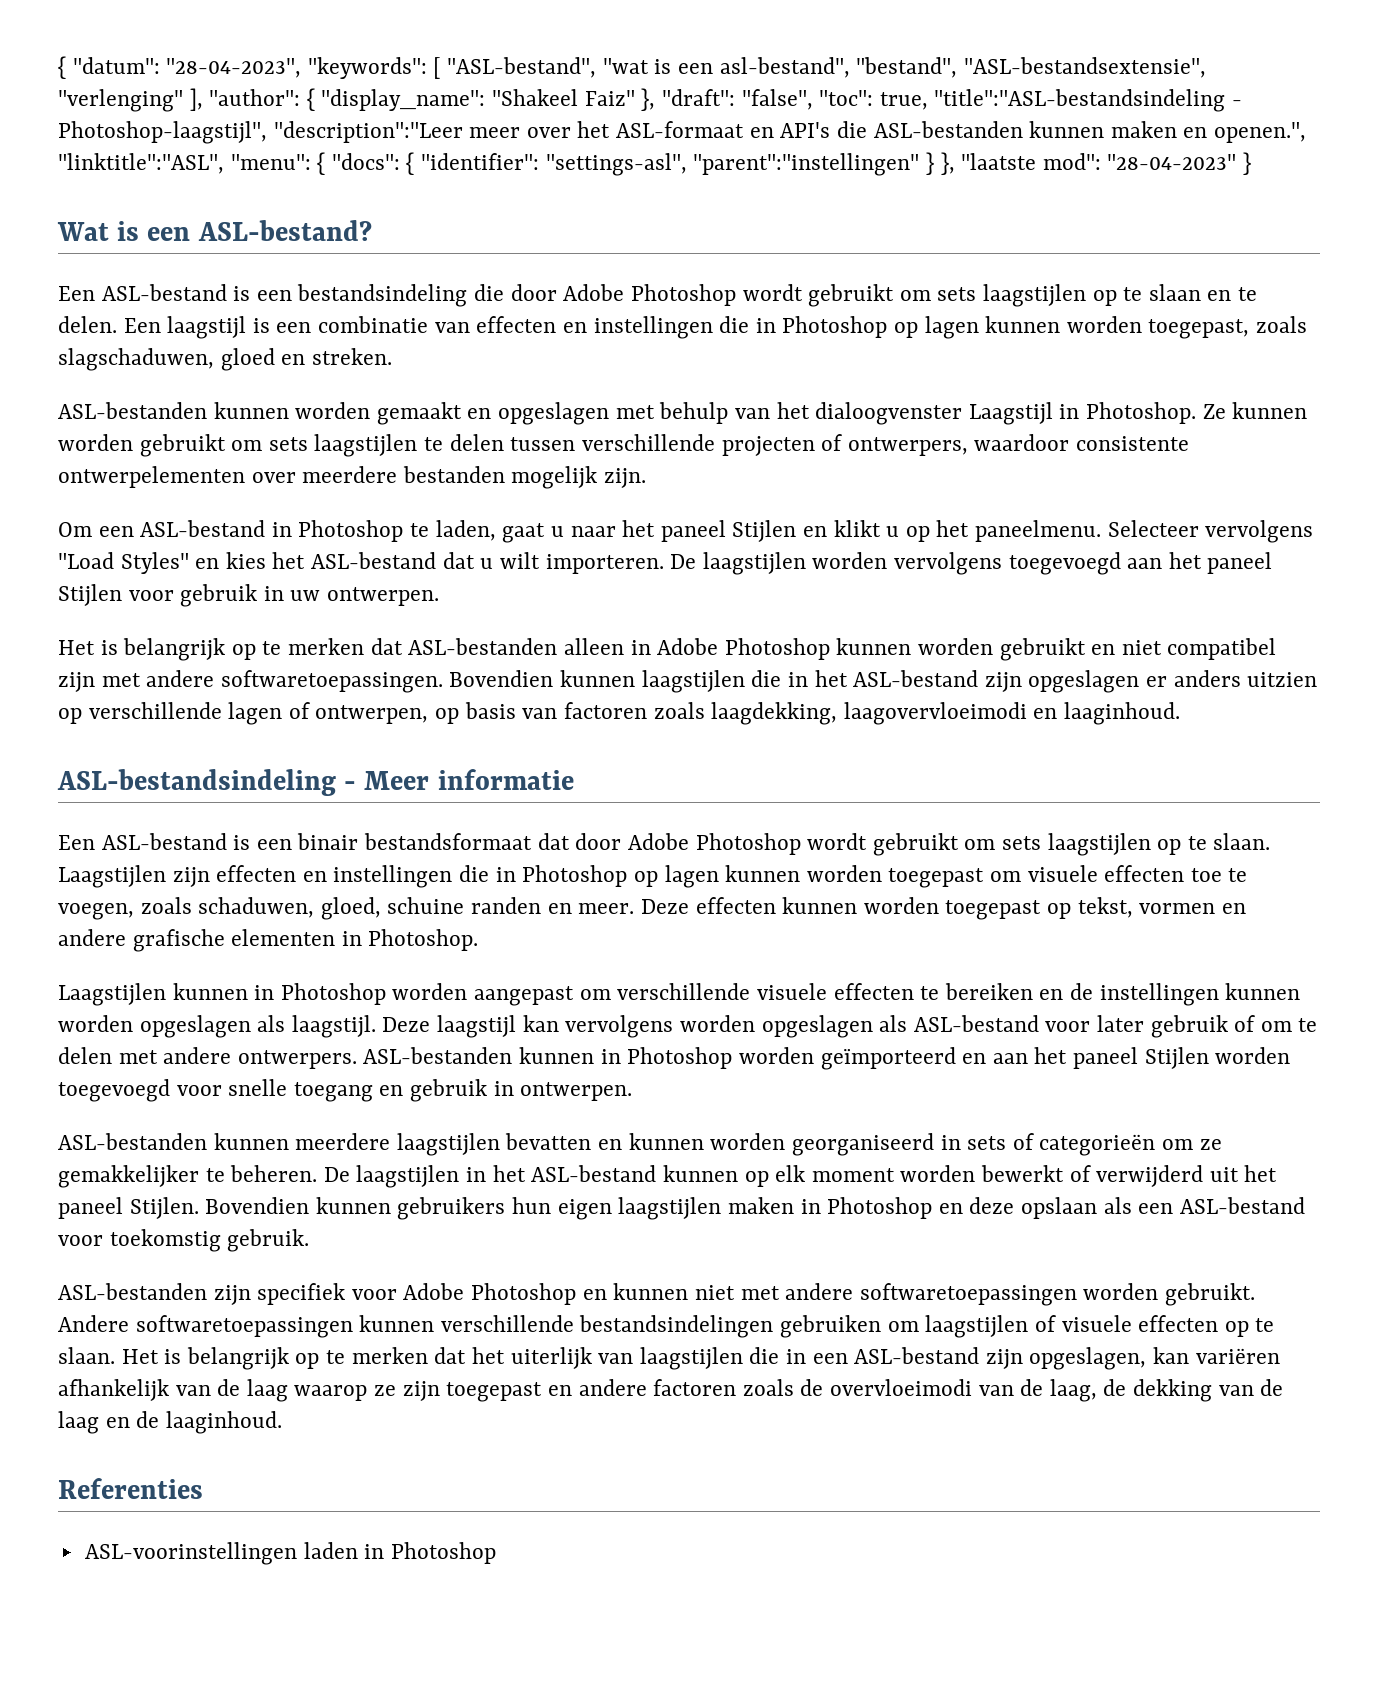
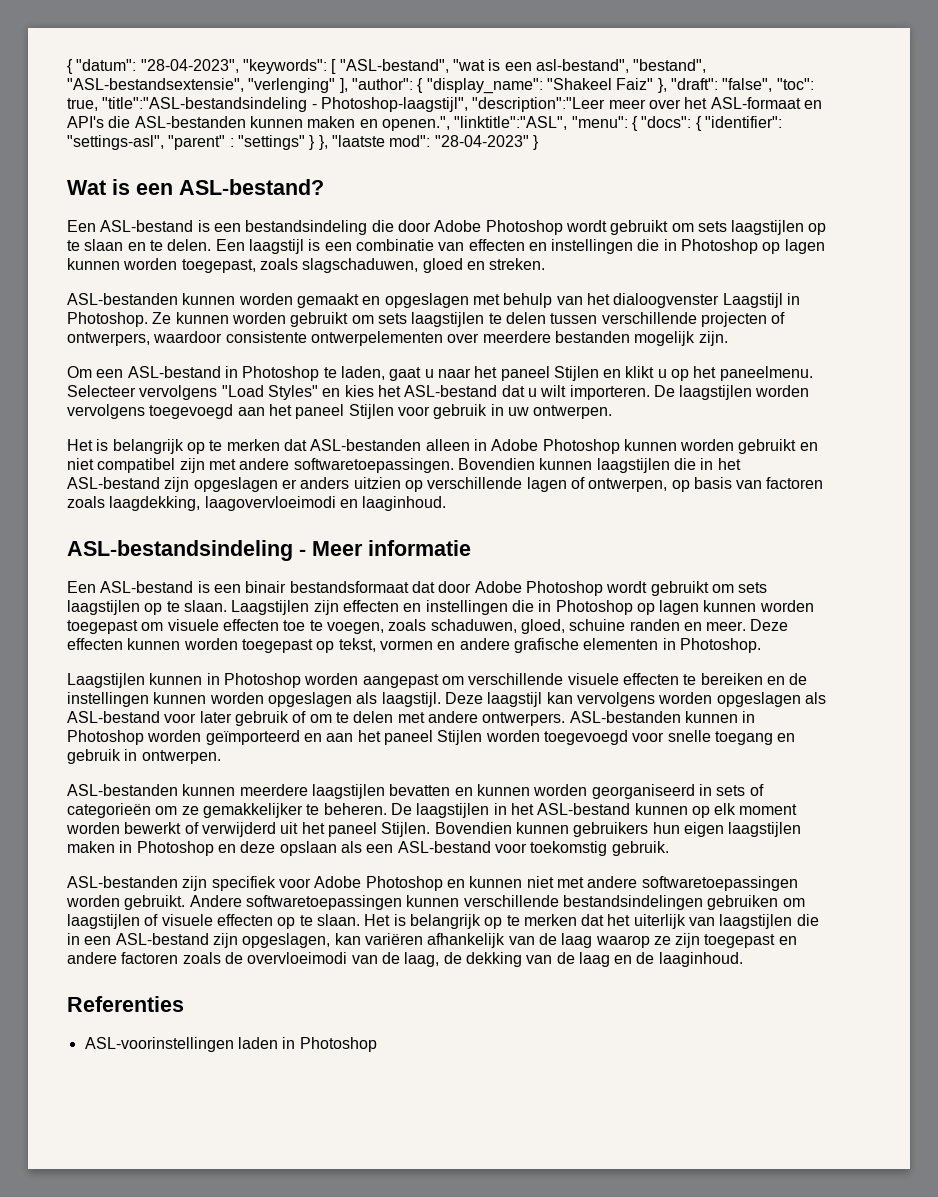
- { "datum": "28-04-2023", "keywords": [ "ASL-bestand", "wat is een asl-bestand", "bestand", "ASL-bestandsextensie", "verlenging" ], "author": { "display_name": "Shakeel Faiz" }, "draft": "false", "toc": true, "title":"ASL-bestandsindeling - Photoshop-laagstijl", "description":"Leer meer over het ASL-formaat en API's die ASL-bestanden kunnen maken en openen.", "linktitle":"ASL", "menu": { "docs": { "identifier": "settings-asl", "parent":"instellingen" } }, "laatste mod": "28-04-2023" }
+ { "datum": "28-04-2023", "keywords": [ "ASL-bestand", "wat is een asl-bestand", "bestand", "ASL-bestandsextensie", "verlenging" ], "author": { "display_name": "Shakeel Faiz" }, "draft": "false", "toc": true, "title":"ASL-bestandsindeling - Photoshop-laagstijl", "description":"Leer meer over het ASL-formaat en API's die ASL-bestanden kunnen maken en openen.", "linktitle":"ASL", "menu": { "docs": { "identifier": "settings-asl", "parent" : "settings" } }, "laatste mod": "28-04-2023" }

